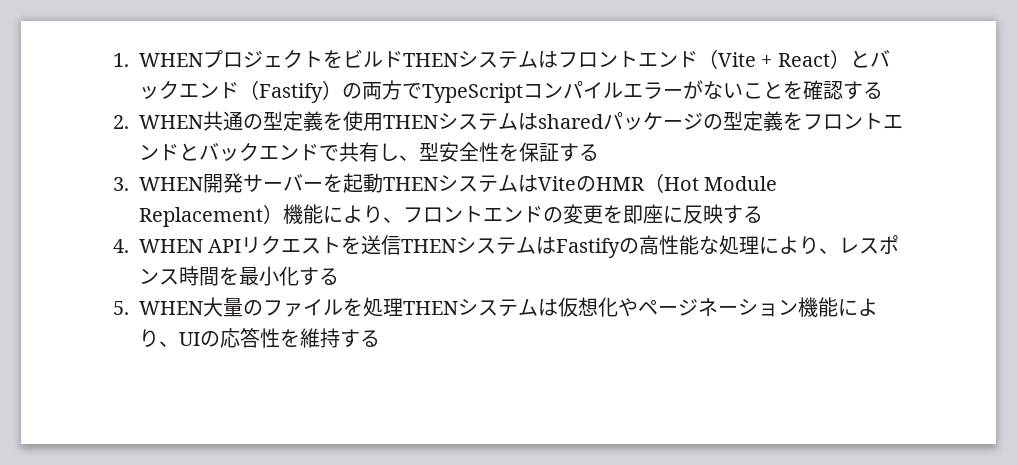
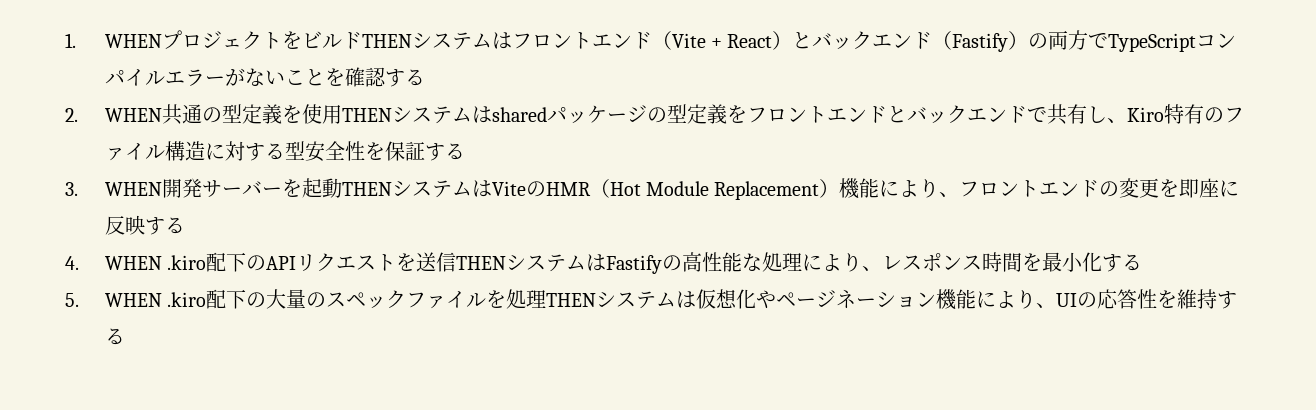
- 2. WHEN共通の型定義を使用THENシステムはsharedパッケージの型定義をフロントエンドとバックエンドで共有し、型安全性を保証する
+ 2. WHEN共通の型定義を使用THENシステムはsharedパッケージの型定義をフロントエンドとバックエンドで共有し、Kiro特有のファイル構造に対する型安全性を保証する
- 4. WHEN APIリクエストを送信THENシステムはFastifyの高性能な処理により、レスポンス時間を最小化する
+ 4. WHEN .kiro配下のAPIリクエストを送信THENシステムはFastifyの高性能な処理により、レスポンス時間を最小化する
- 5. WHEN大量のファイルを処理THENシステムは仮想化やページネーション機能により、UIの応答性を維持する
+ 5. WHEN .kiro配下の大量のスペックファイルを処理THENシステムは仮想化やページネーション機能により、UIの応答性を維持する

